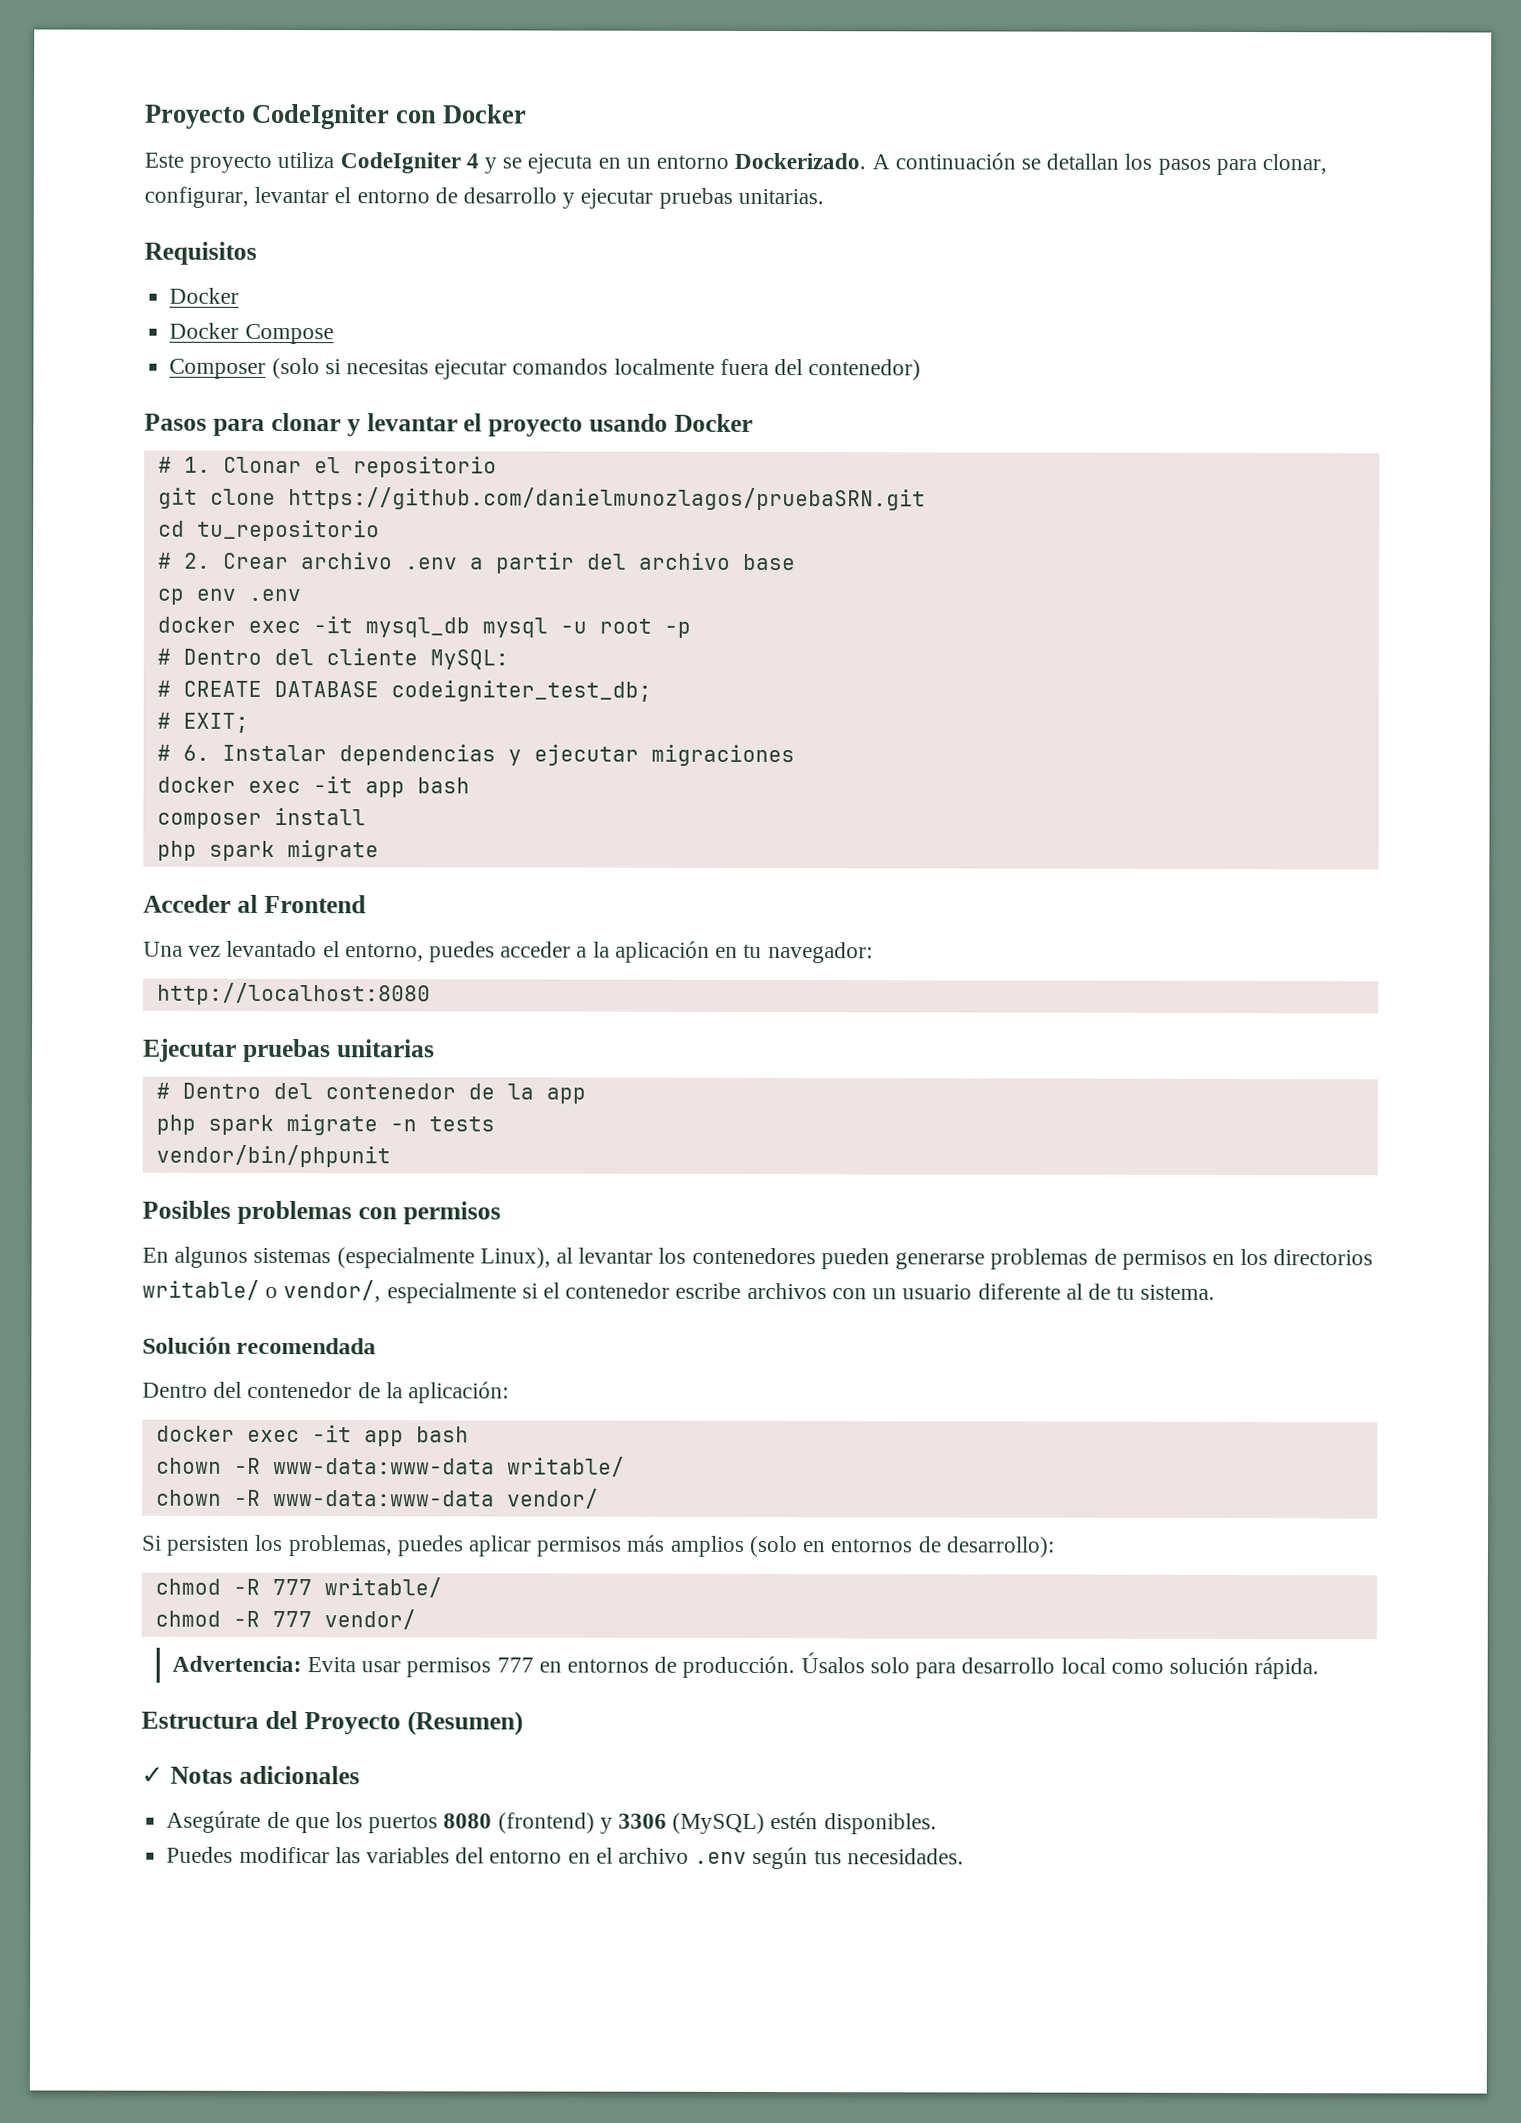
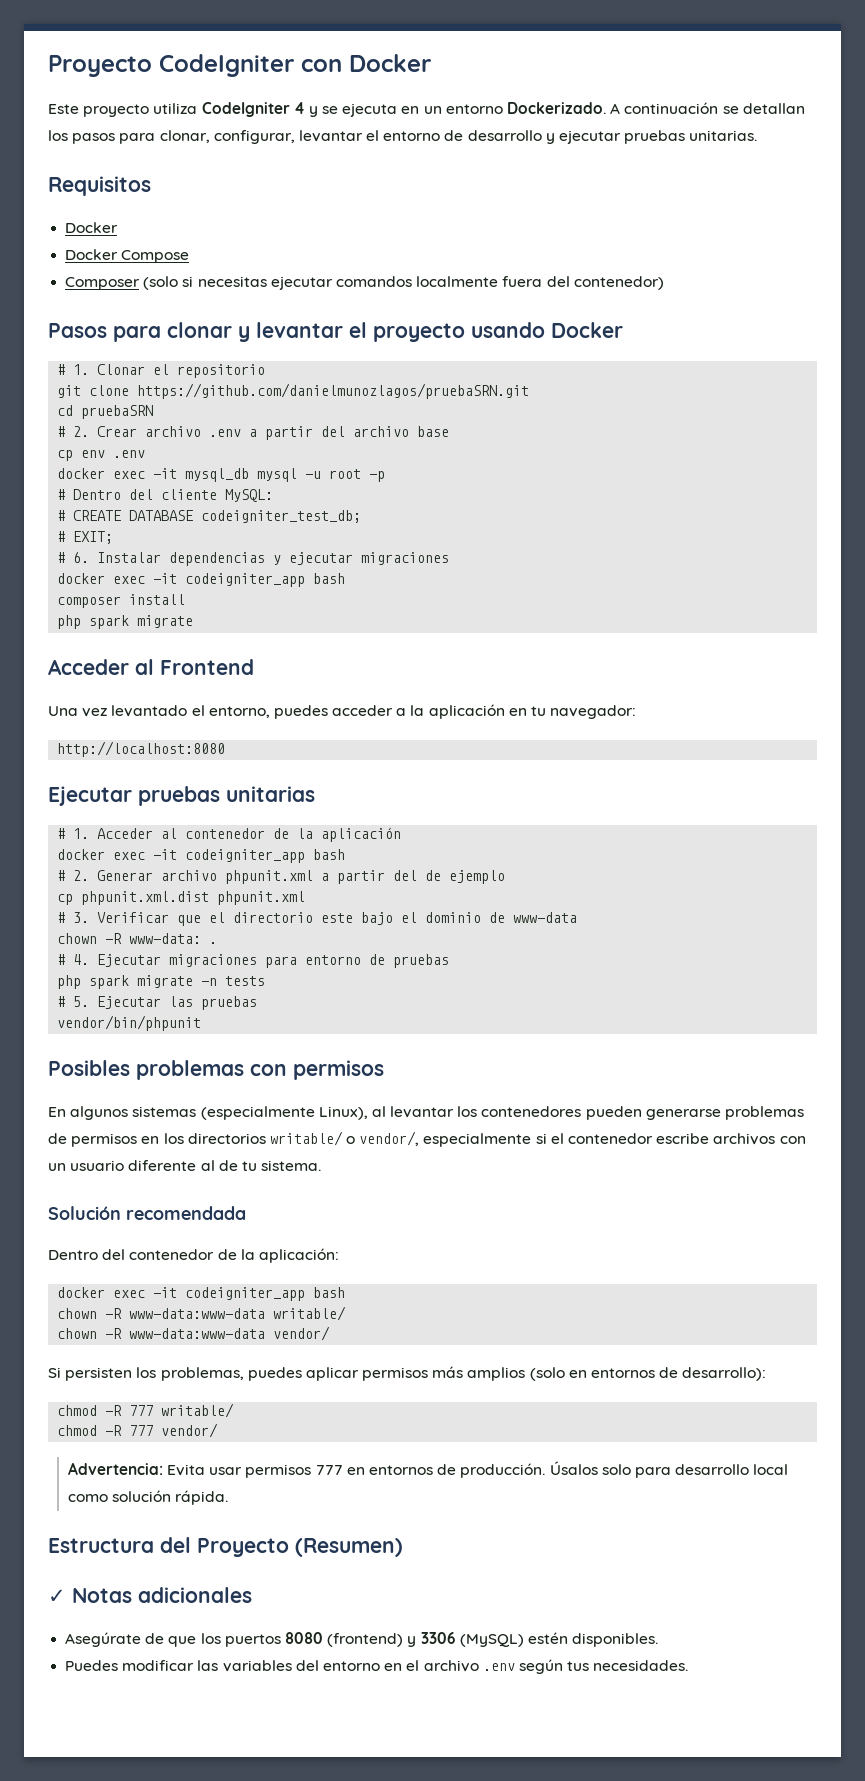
- cd tu_repositorio
+ cd pruebaSRN
  # 6. Instalar dependencias y ejecutar migraciones
- docker exec -it app bash
+ docker exec -it codeigniter_app bash
- # Dentro del contenedor de la app
+ # 1. Acceder al contenedor de la aplicación
+ docker exec -it codeigniter_app bash
+ # 2. Generar archivo phpunit.xml a partir del de ejemplo
+ cp phpunit.xml.dist phpunit.xml
+ # 3. Verificar que el directorio este bajo el dominio de www-data
+ chown -R www-data: .
+ # 4. Ejecutar migraciones para entorno de pruebas
+ # 5. Ejecutar las pruebas
  Dentro del contenedor de la aplicación:
- docker exec -it app bash
+ docker exec -it codeigniter_app bash

